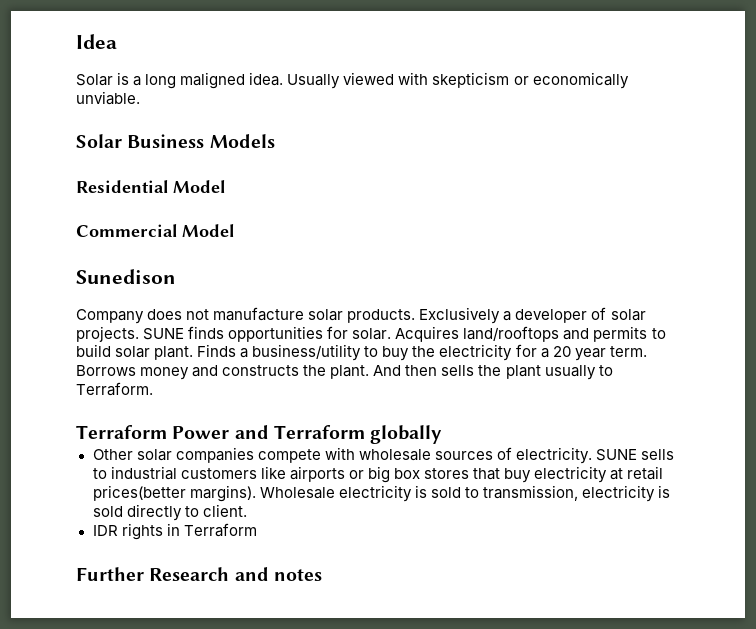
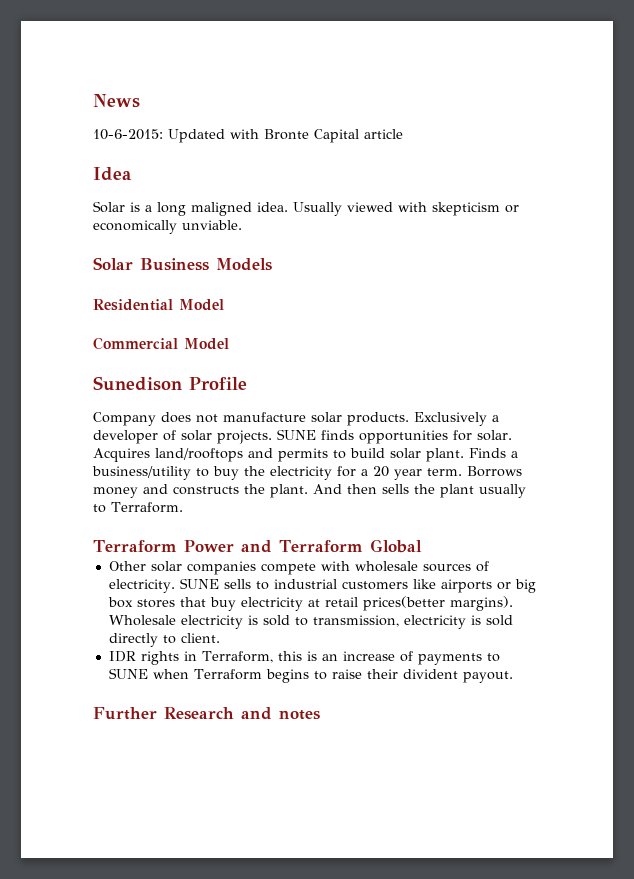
+ News
+ 10-6-2015: Updated with Bronte Capital article
- Sunedison
+ Sunedison Profile
- Terraform Power and Terraform globally
+ Terraform Power and Terraform Global
- IDR rights in Terraform
+ IDR rights in Terraform, this is an increase of payments to SUNE when Terraform begins to raise their divident payout.

